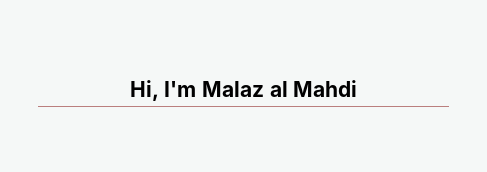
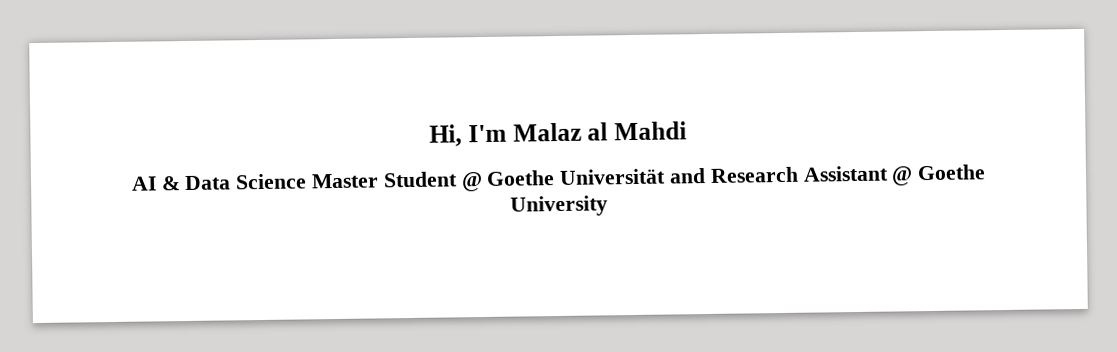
+ AI & Data Science Master Student @ Goethe Universität and Research Assistant @ Goethe University

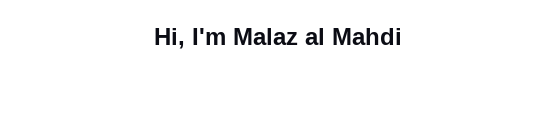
- AI & Data Science Master Student @ Goethe Universität and Research Assistant @ Goethe University

